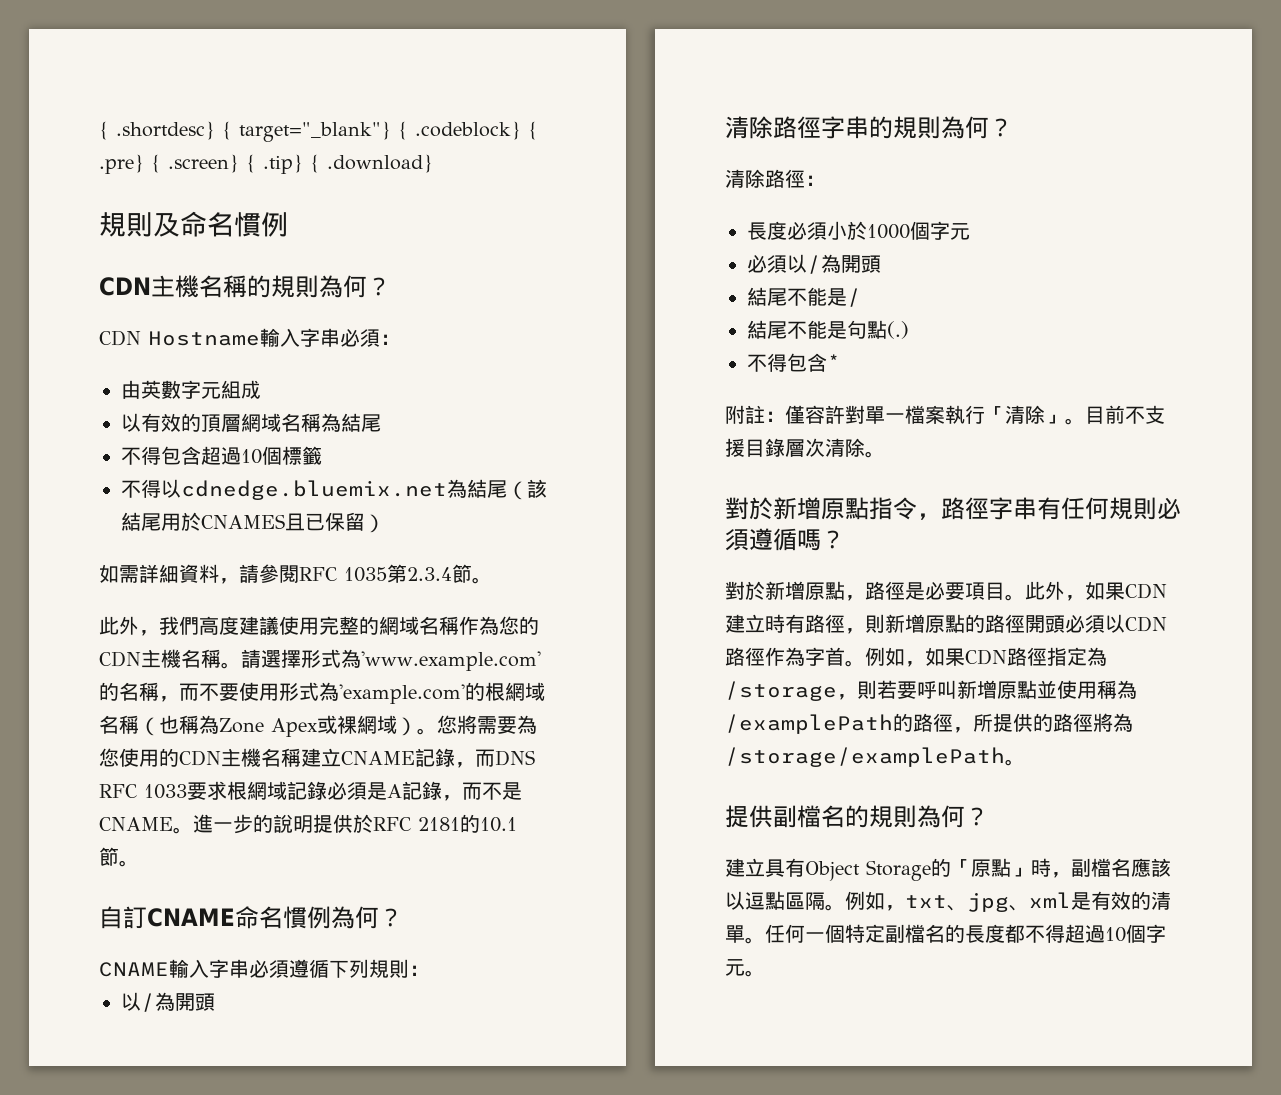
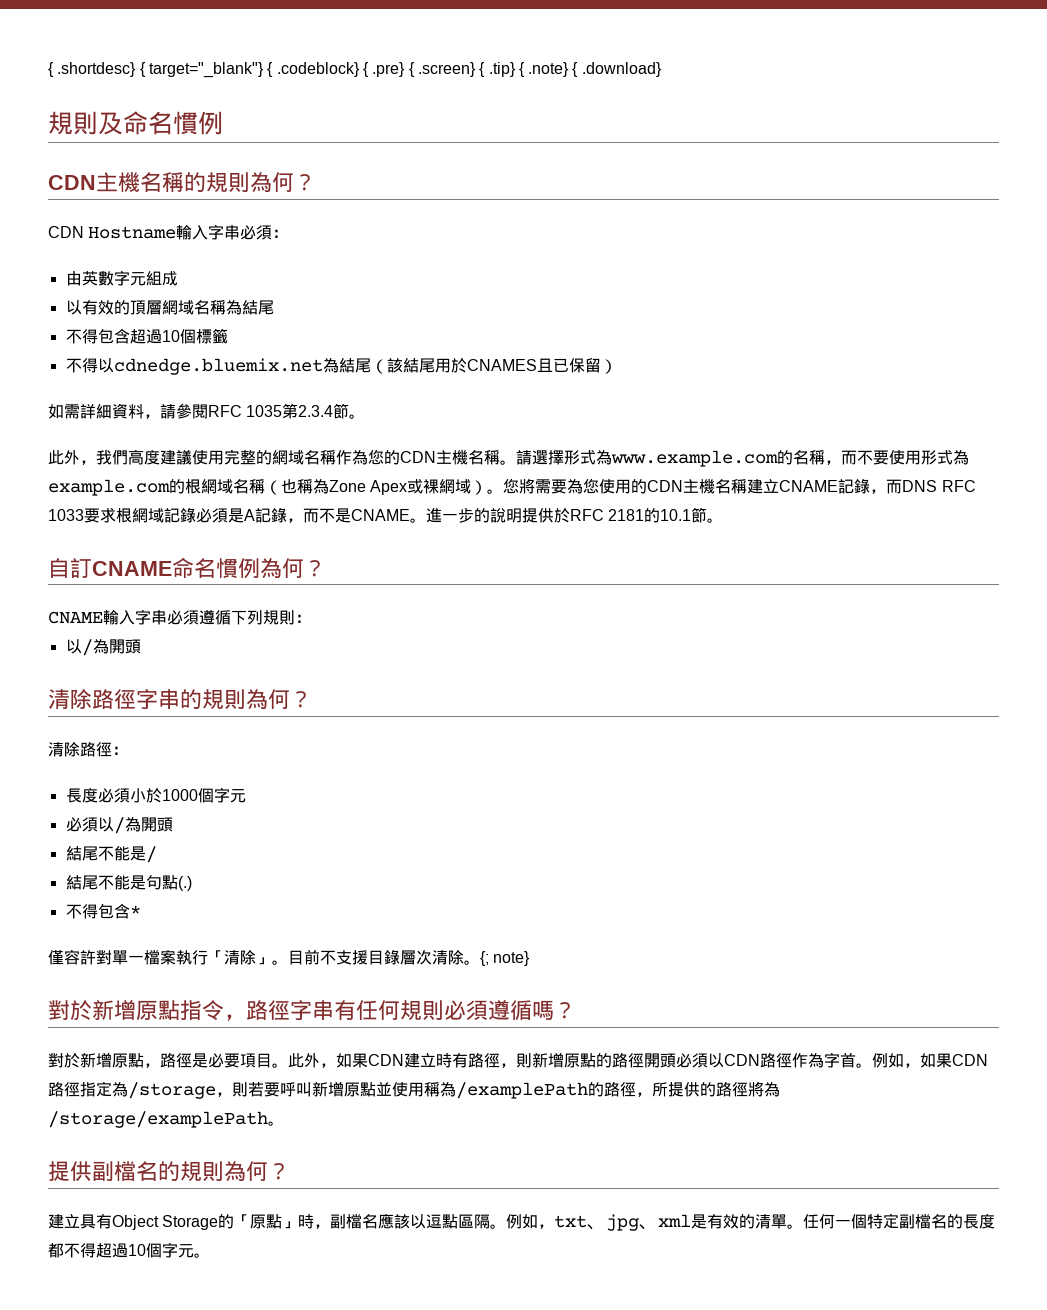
- { .shortdesc} { target="_blank"} { .codeblock} { .pre} { .screen} { .tip} { .download}
+ { .shortdesc} { target="_blank"} { .codeblock} { .pre} { .screen} { .tip} { .note} { .download}
- 請選擇形式為'www.example.com'的名稱，而不要使用形式為'example.com'的根網域名稱（也稱為Zone Apex或裸網域）。
+ 請選擇形式為www.example.com的名稱，而不要使用形式為example.com的根網域名稱（也稱為Zone Apex或裸網域）。
- 附註：僅容許對單一檔案執行「清除」。
+ 僅容許對單一檔案執行「清除」。
+ {; note}

